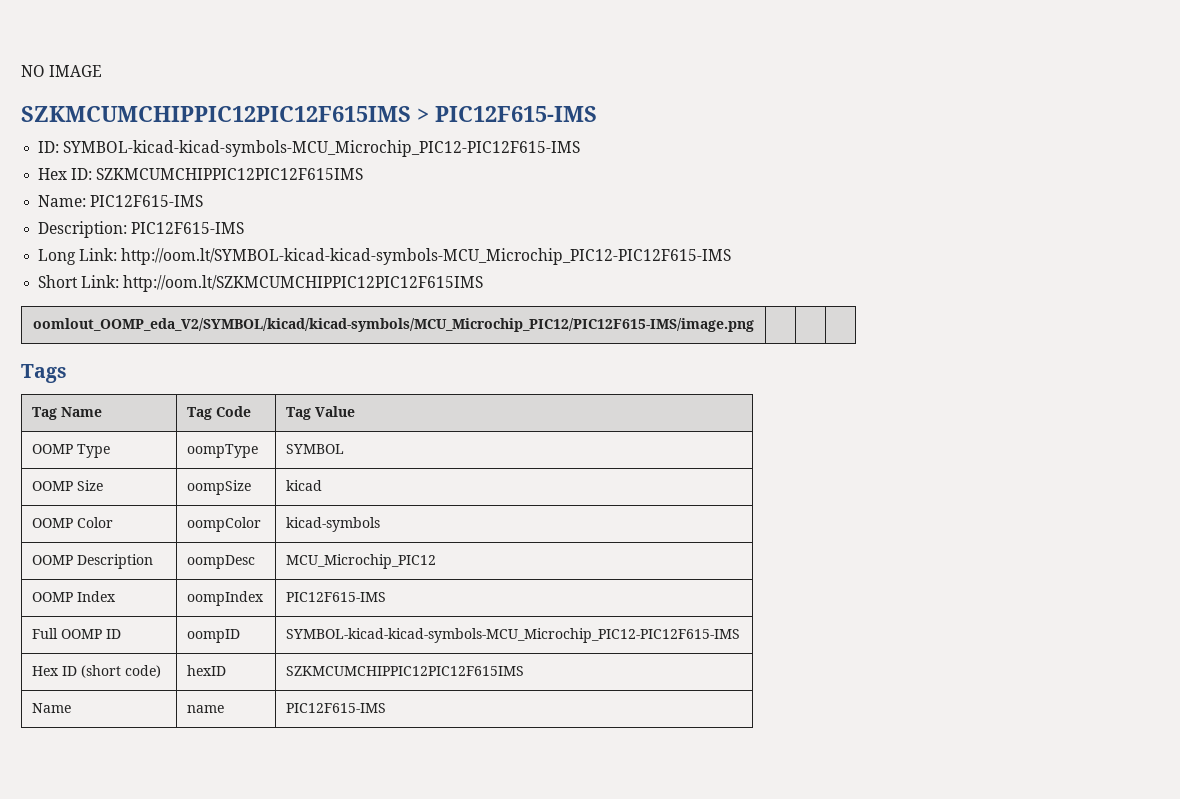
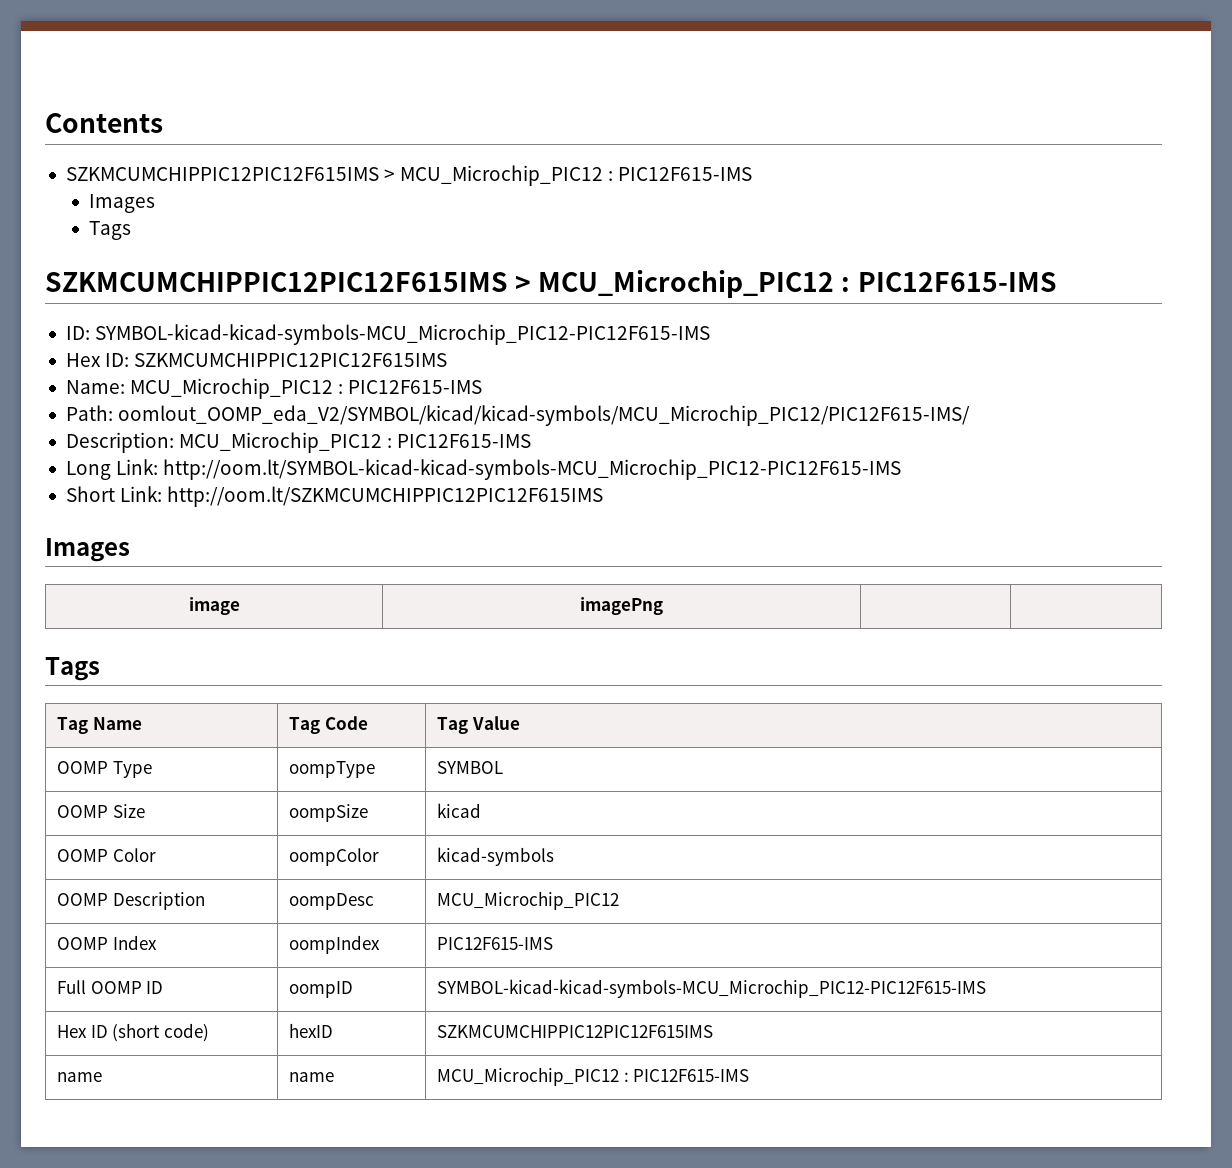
- NO IMAGE
- SZKMCUMCHIPPIC12PIC12F615IMS > PIC12F615-IMS
+ Contents
+ SZKMCUMCHIPPIC12PIC12F615IMS > MCU_Microchip_PIC12 : PIC12F615-IMS
+ Images
+ Tags
+ SZKMCUMCHIPPIC12PIC12F615IMS > MCU_Microchip_PIC12 : PIC12F615-IMS
- Name: PIC12F615-IMS
+ Name: MCU_Microchip_PIC12 : PIC12F615-IMS
+ Path: oomlout_OOMP_eda_V2/SYMBOL/kicad/kicad-symbols/MCU_Microchip_PIC12/PIC12F615-IMS/
- Description: PIC12F615-IMS
+ Description: MCU_Microchip_PIC12 : PIC12F615-IMS
  Short Link: http://oom.lt/SZKMCUMCHIPPIC12PIC12F615IMS
- oomlout_OOMP_eda_V2/SYMBOL/kicad/kicad-symbols/MCU_Microchip_PIC12/PIC12F615-IMS/image.png | | |
+ Images
+ image | imagePng | |
- Name | name | PIC12F615-IMS
+ name | name | MCU_Microchip_PIC12 : PIC12F615-IMS

